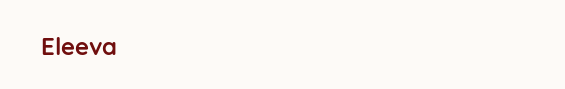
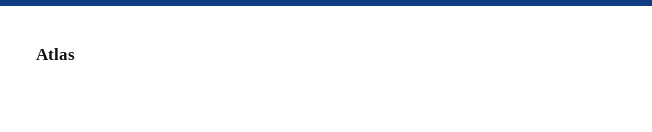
- Eleeva
+ Atlas

